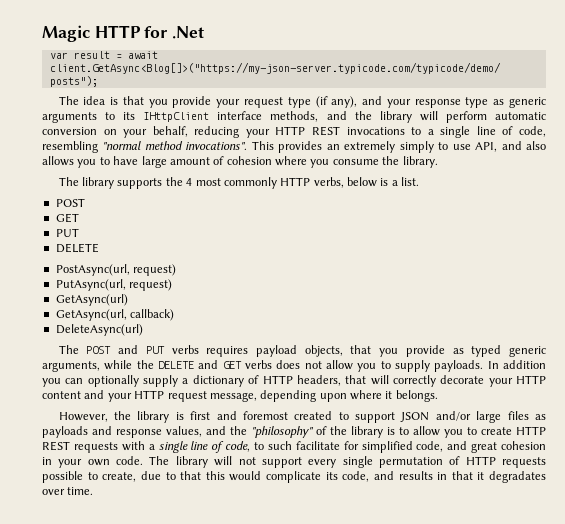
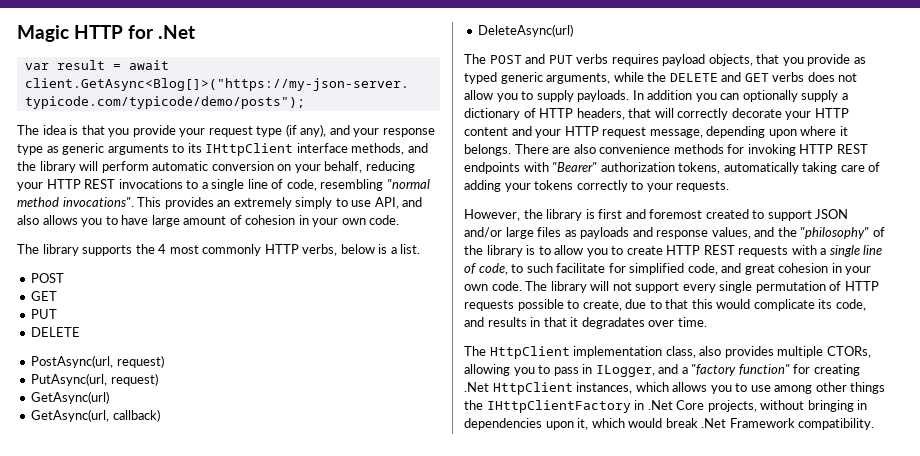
- This provides an extremely simply to use API, and also allows you to have large amount of cohesion where you consume the library.
+ This provides an extremely simply to use API, and also allows you to have large amount of cohesion in your own code.
+ There are also convenience methods for invoking HTTP REST endpoints with "Bearer" authorization tokens, automatically taking care of adding your tokens correctly to your requests.
+ The HttpClient implementation class, also provides multiple CTORs, allowing you to pass in ILogger, and a "factory function" for creating .Net HttpClient instances, which allows you to use among other things the IHttpClientFactory in .Net Core projects, without bringing in dependencies upon it, which would break .Net Framework compatibility.

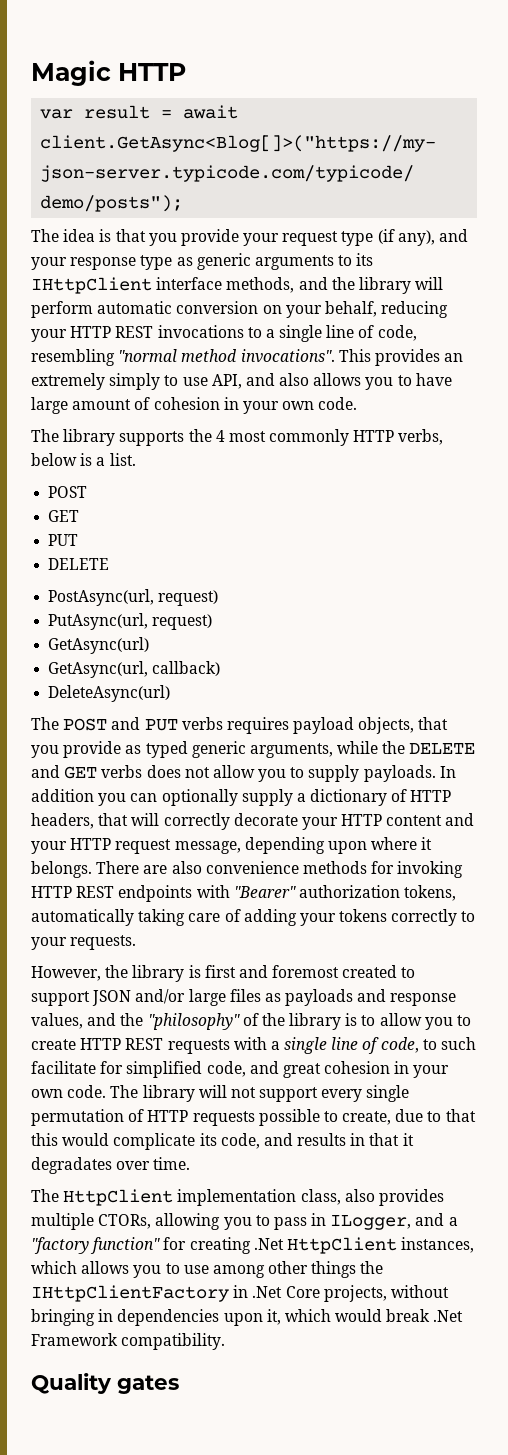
- Magic HTTP for .Net
+ Magic HTTP
+ Quality gates

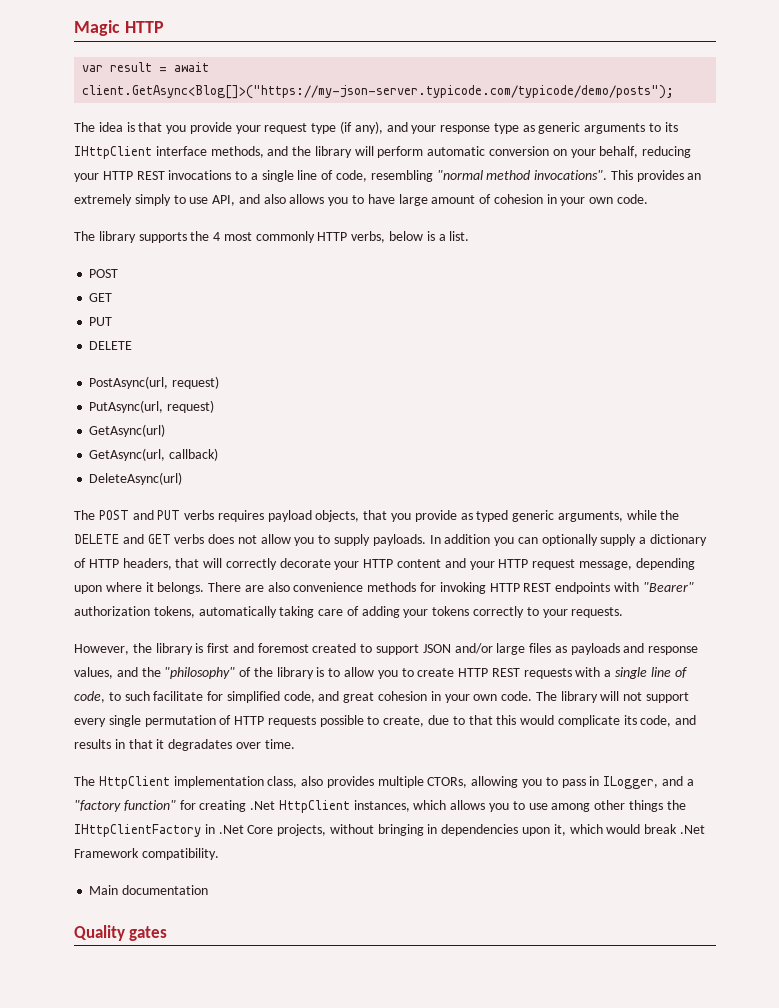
+ Main documentation

